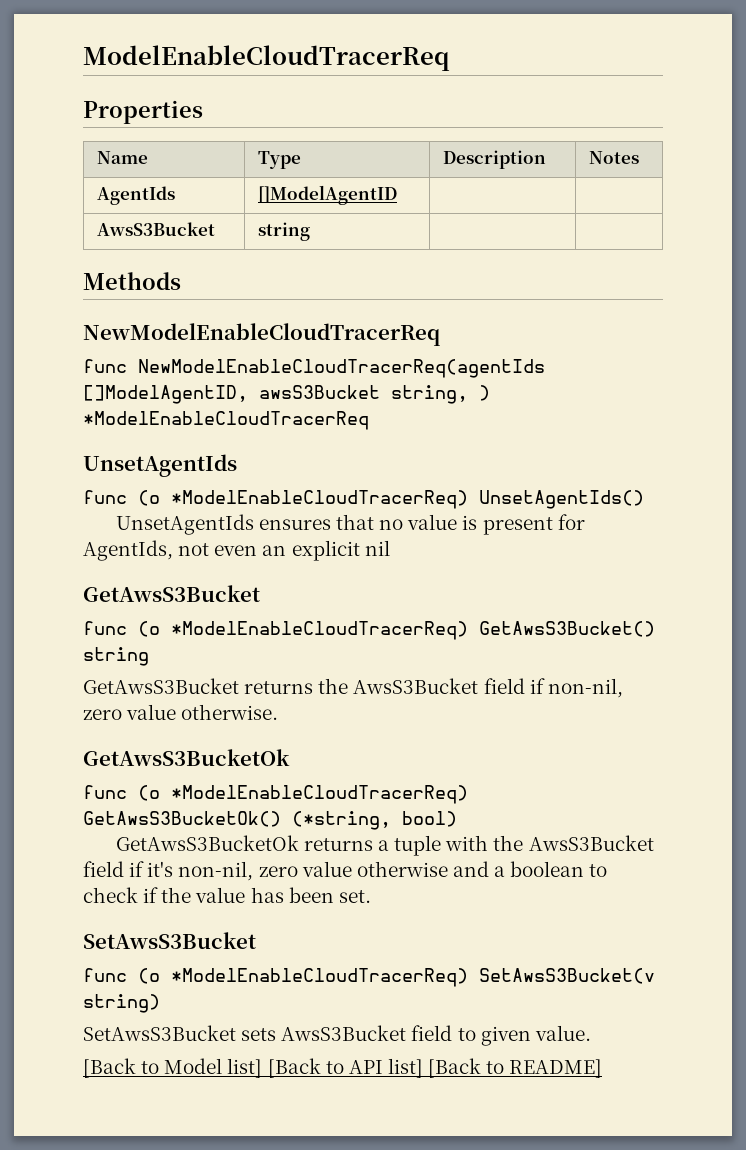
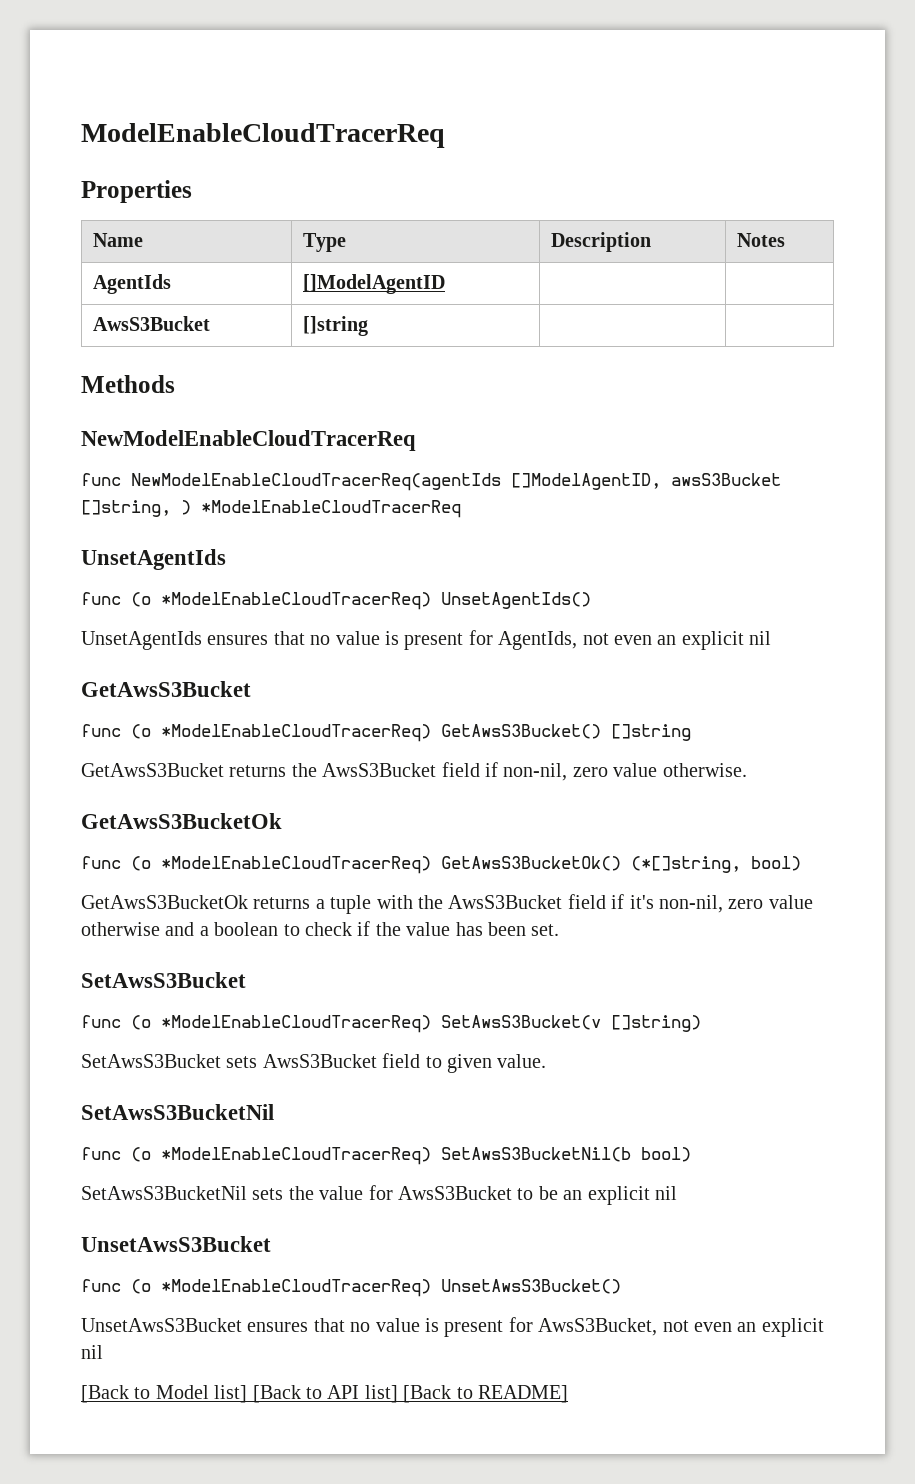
- AwsS3Bucket | string | |
+ AwsS3Bucket | []string | |
- func NewModelEnableCloudTracerReq(agentIds []ModelAgentID, awsS3Bucket string, ) *ModelEnableCloudTracerReq
+ func NewModelEnableCloudTracerReq(agentIds []ModelAgentID, awsS3Bucket []string, ) *ModelEnableCloudTracerReq
- func (o *ModelEnableCloudTracerReq) GetAwsS3Bucket() string
+ func (o *ModelEnableCloudTracerReq) GetAwsS3Bucket() []string
- func (o *ModelEnableCloudTracerReq) GetAwsS3BucketOk() (*string, bool)
+ func (o *ModelEnableCloudTracerReq) GetAwsS3BucketOk() (*[]string, bool)
- func (o *ModelEnableCloudTracerReq) SetAwsS3Bucket(v string)
+ func (o *ModelEnableCloudTracerReq) SetAwsS3Bucket(v []string)
  SetAwsS3Bucket sets AwsS3Bucket field to given value.
+ SetAwsS3BucketNil
+ func (o *ModelEnableCloudTracerReq) SetAwsS3BucketNil(b bool)
+ SetAwsS3BucketNil sets the value for AwsS3Bucket to be an explicit nil
+ UnsetAwsS3Bucket
+ func (o *ModelEnableCloudTracerReq) UnsetAwsS3Bucket()
+ UnsetAwsS3Bucket ensures that no value is present for AwsS3Bucket, not even an explicit nil

